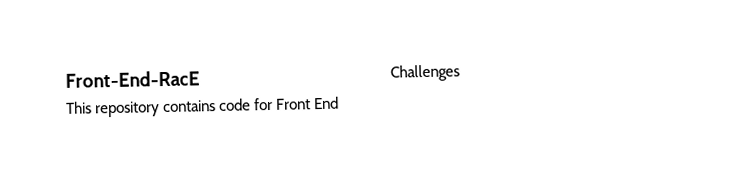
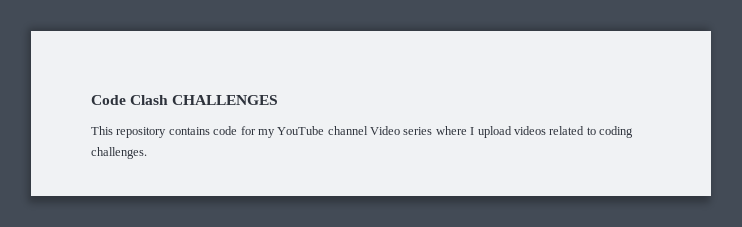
- Front-End-RacE
+ Code Clash CHALLENGES
- This repository contains code for Front End Challenges
+ This repository contains code for my YouTube channel Video series where I upload videos related to coding challenges.

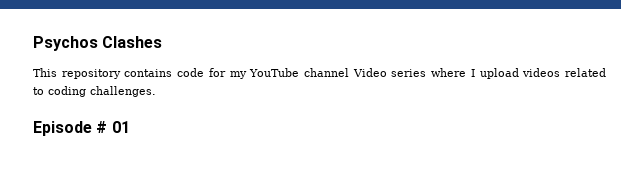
- Code Clash CHALLENGES
+ Psychos Clashes
+ Episode # 01

